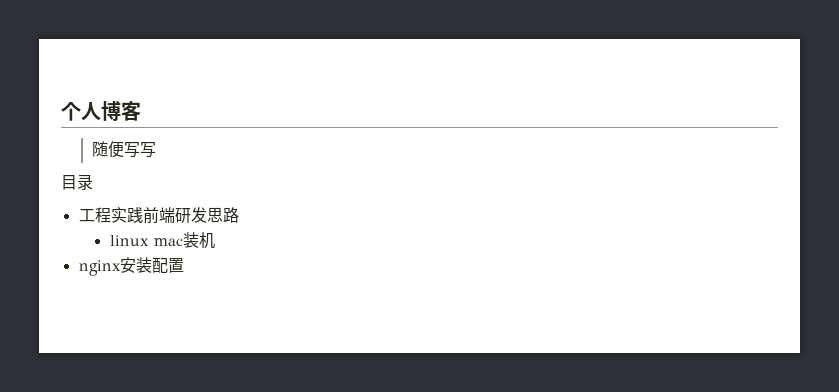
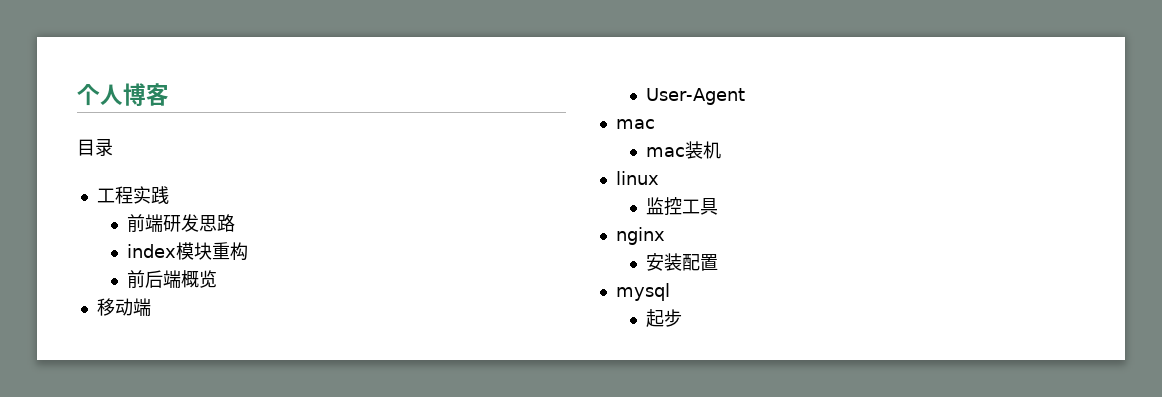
- 随便写写
- 工程实践前端研发思路
+ 工程实践
+ 前端研发思路
- linux mac装机
+ index模块重构
+ 前后端概览
+ 移动端
+ User-Agent
+ mac
+ mac装机
+ linux
+ 监控工具
- nginx安装配置
+ nginx
+ 安装配置
+ mysql
+ 起步

